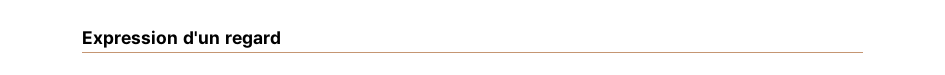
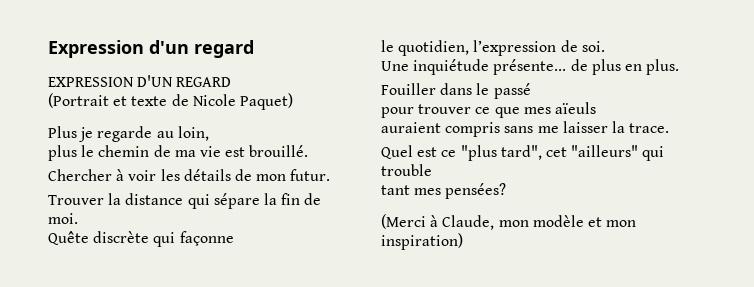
+ EXPRESSION D'UN REGARD
+ (Portrait et texte de Nicole Paquet)
+ Plus je regarde au loin,
+ plus le chemin de ma vie est brouillé.
+ Chercher à voir les détails de mon futur.
+ Trouver la distance qui sépare la fin de moi.
+ Quête discrète qui façonne
+ le quotidien, l’expression de soi.
+ Une inquiétude présente... de plus en plus.
+ Fouiller dans le passé
+ pour trouver ce que mes aïeuls
+ auraient compris sans me laisser la trace.
+ Quel est ce "plus tard", cet "ailleurs" qui trouble
+ tant mes pensées?
+ (Merci à Claude, mon modèle et mon inspiration)

